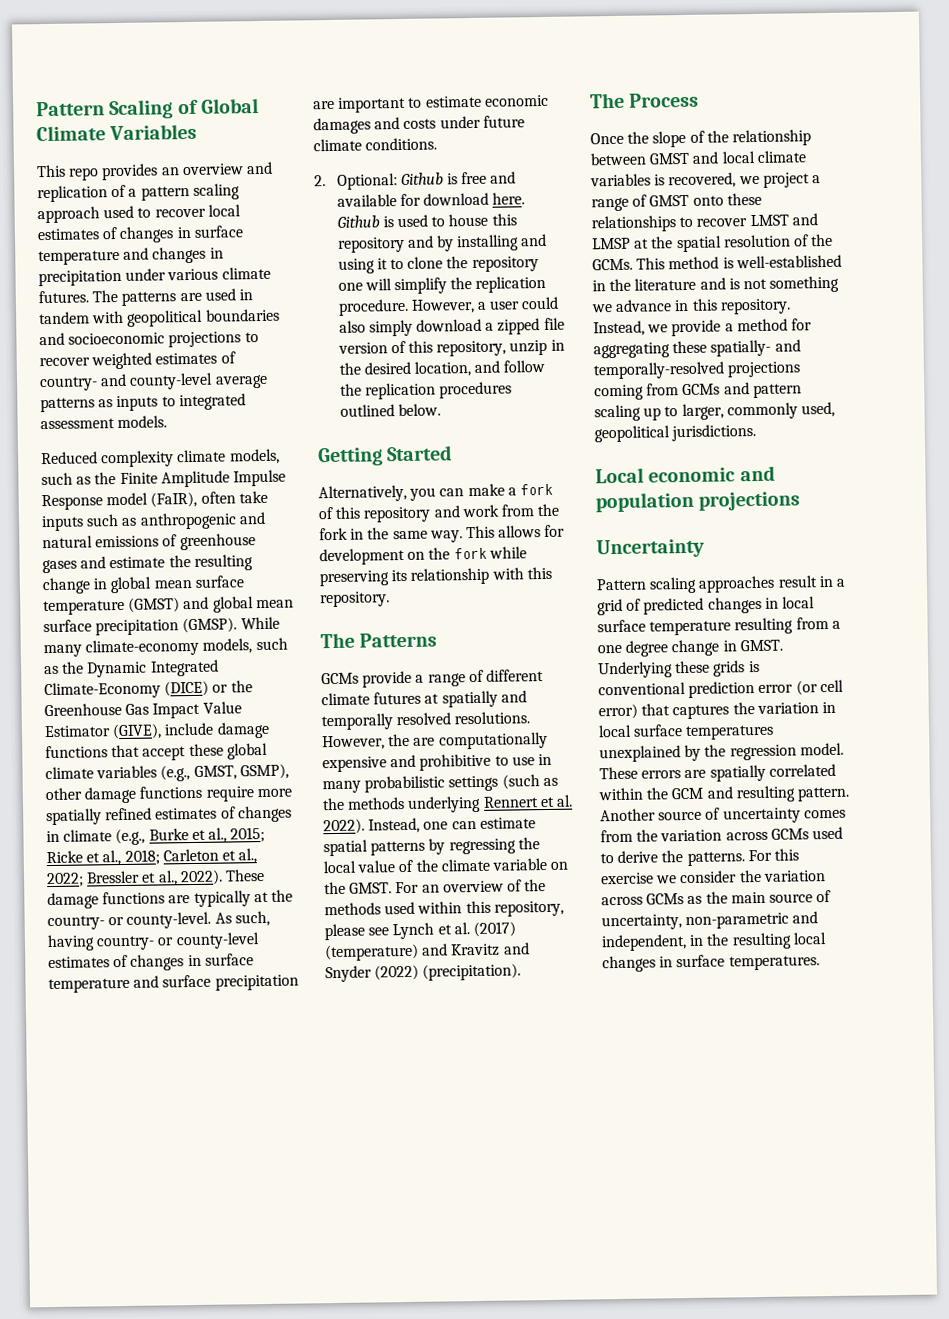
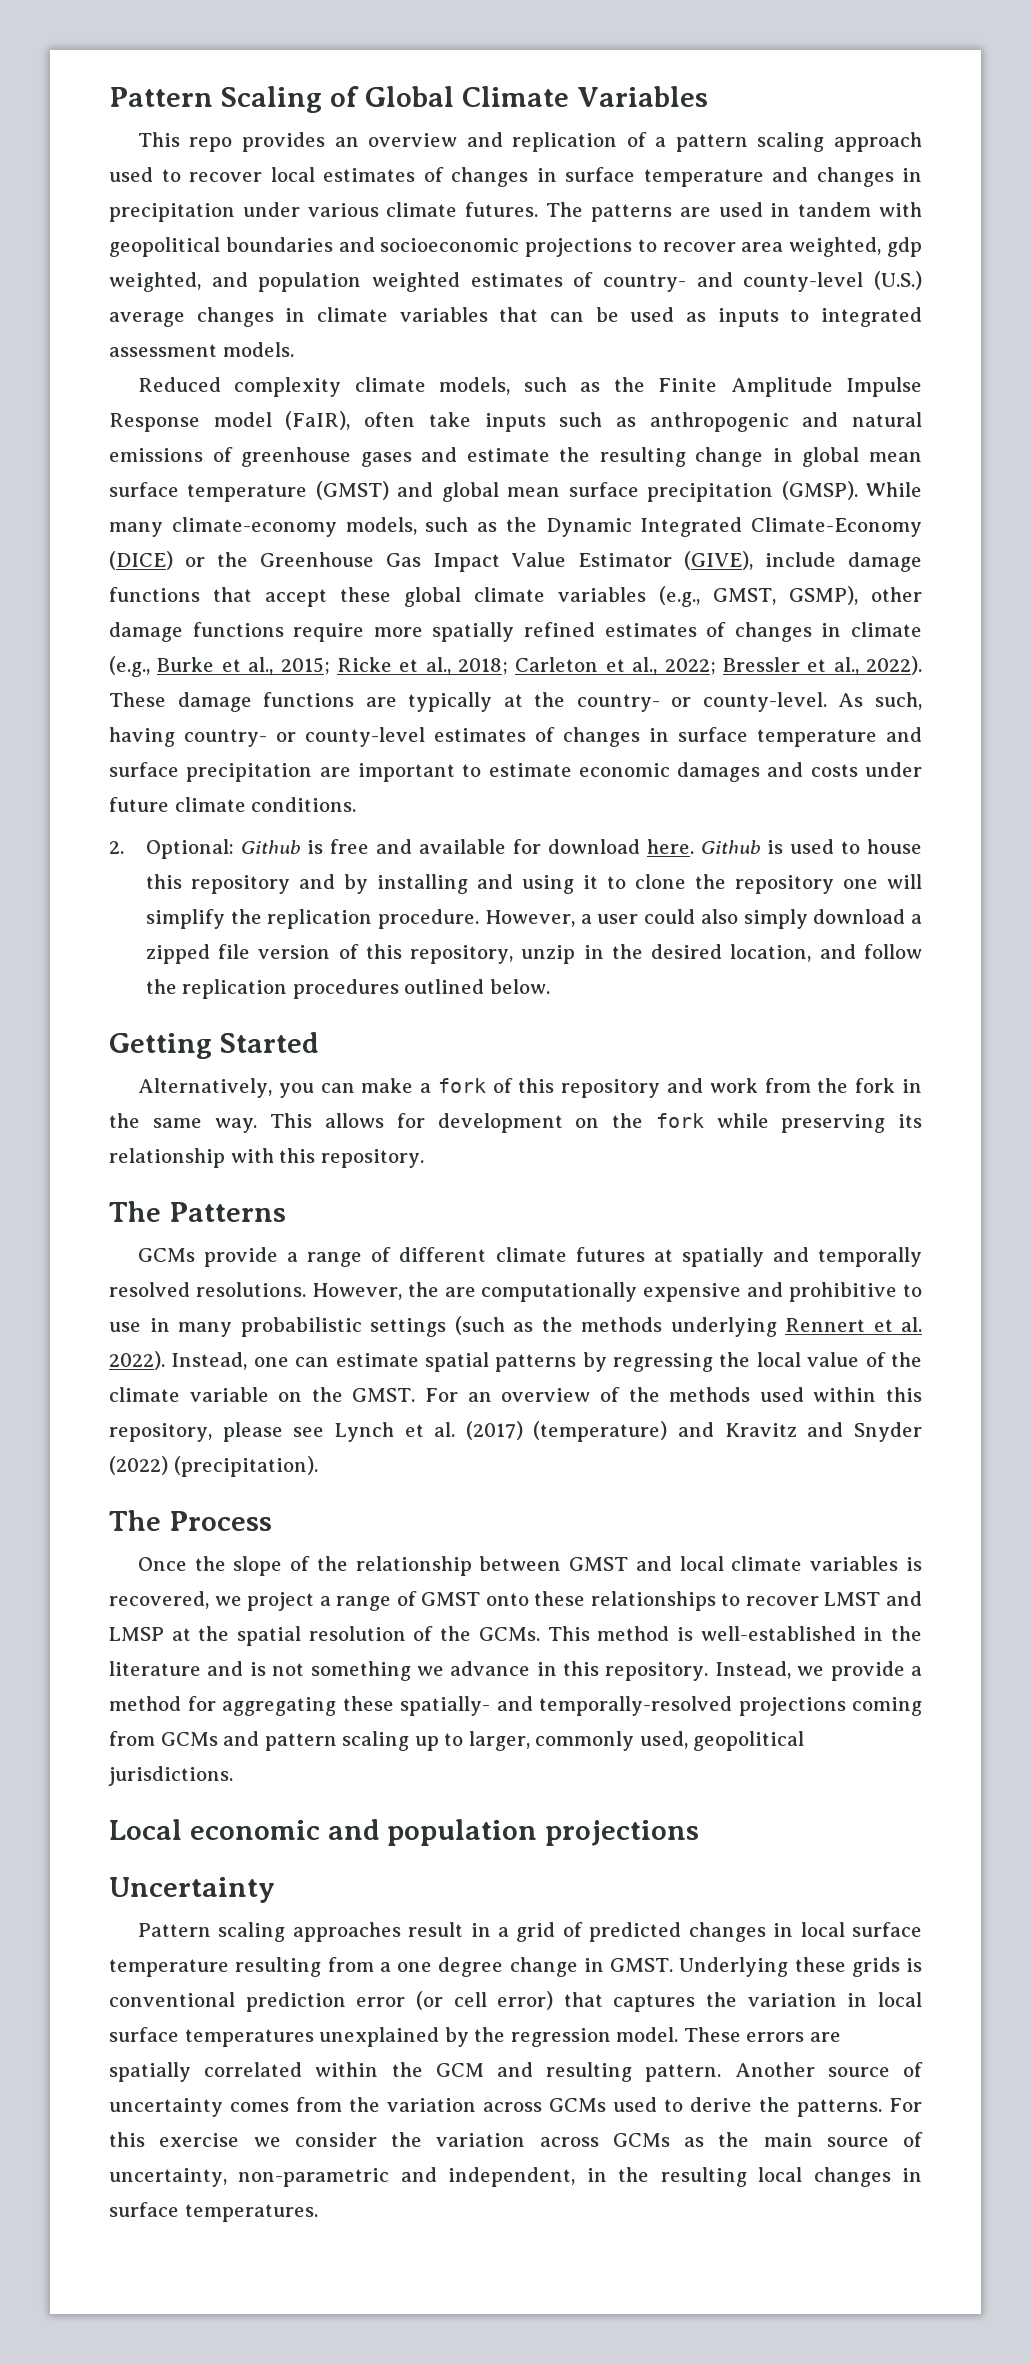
- The patterns are used in tandem with geopolitical boundaries and socioeconomic projections to recover weighted estimates of country- and county-level average patterns as inputs to integrated assessment models.
+ The patterns are used in tandem with geopolitical boundaries and socioeconomic projections to recover area weighted, gdp weighted, and population weighted estimates of country- and county-level (U.S.) average changes in climate variables that can be used as inputs to integrated assessment models.

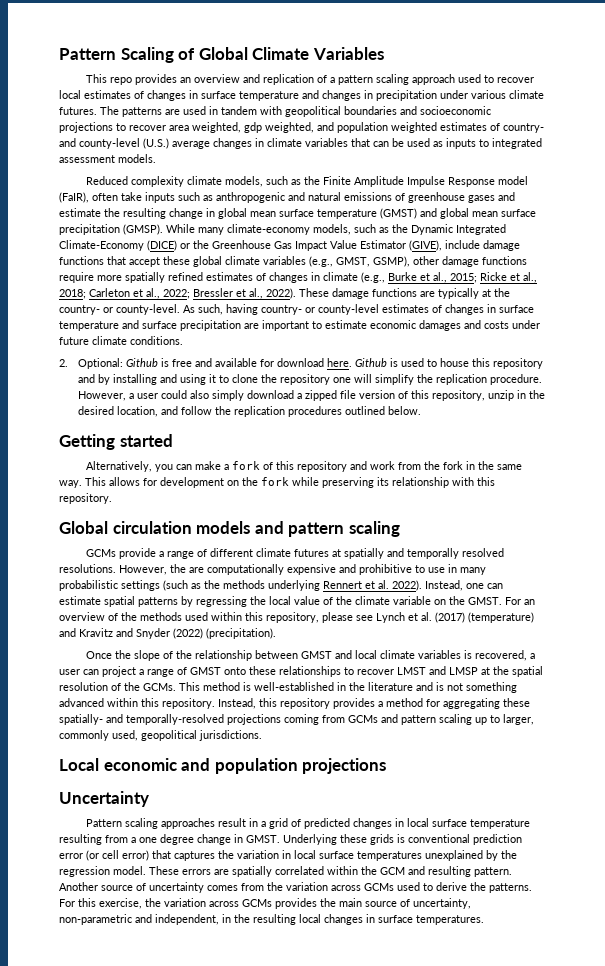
- Getting Started
+ Getting started
- The Patterns
+ Global circulation models and pattern scaling
- The Process
- Once the slope of the relationship between GMST and local climate variables is recovered, we project a range of GMST onto these relationships to recover LMST and LMSP at the spatial resolution of the GCMs.
+ Once the slope of the relationship between GMST and local climate variables is recovered, a user can project a range of GMST onto these relationships to recover LMST and LMSP at the spatial resolution of the GCMs.
- This method is well-established in the literature and is not something we advance in this repository. Instead, we provide a method for aggregating these spatially- and temporally-resolved projections coming from GCMs and pattern scaling up to larger, commonly used, geopolitical jurisdictions.
+ This method is well-established in the literature and is not something advanced within this repository. Instead, this repository provides a method for aggregating these spatially- and temporally-resolved projections coming from GCMs and pattern scaling up to larger, commonly used, geopolitical jurisdictions.
- For this exercise we consider the variation across GCMs as the main source of uncertainty, non-parametric and independent, in the resulting local changes in surface temperatures.
+ For this exercise, the variation across GCMs provides the main source of uncertainty, non-parametric and independent, in the resulting local changes in surface temperatures.

